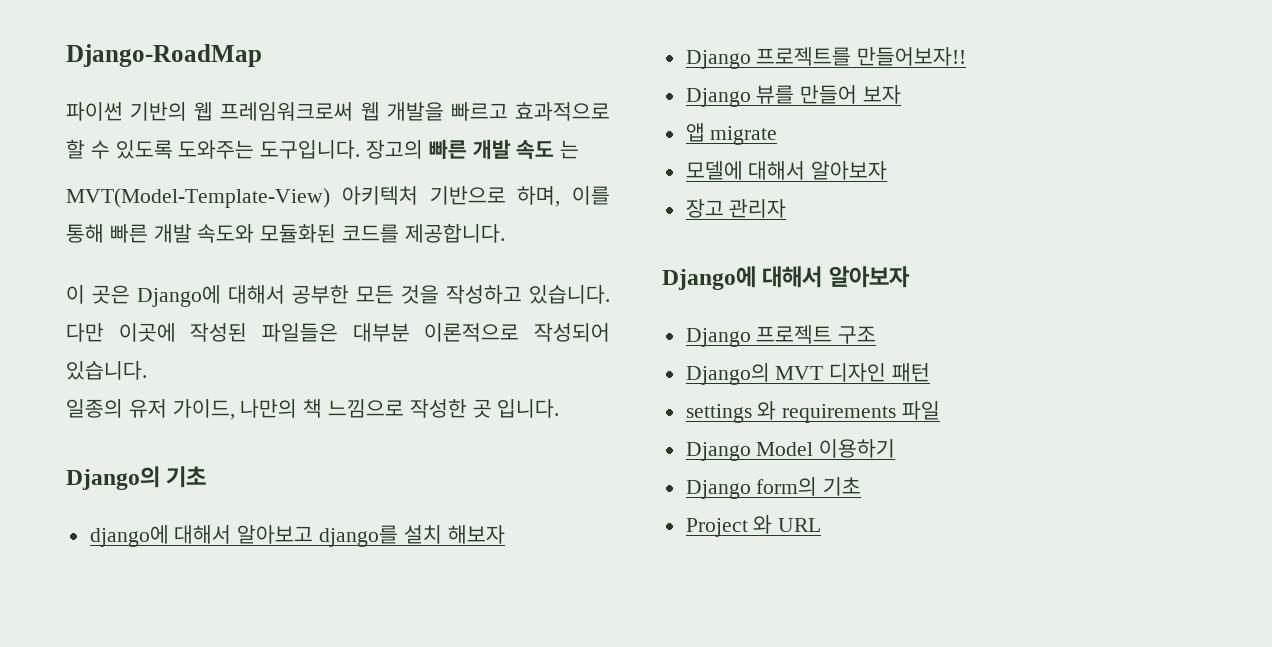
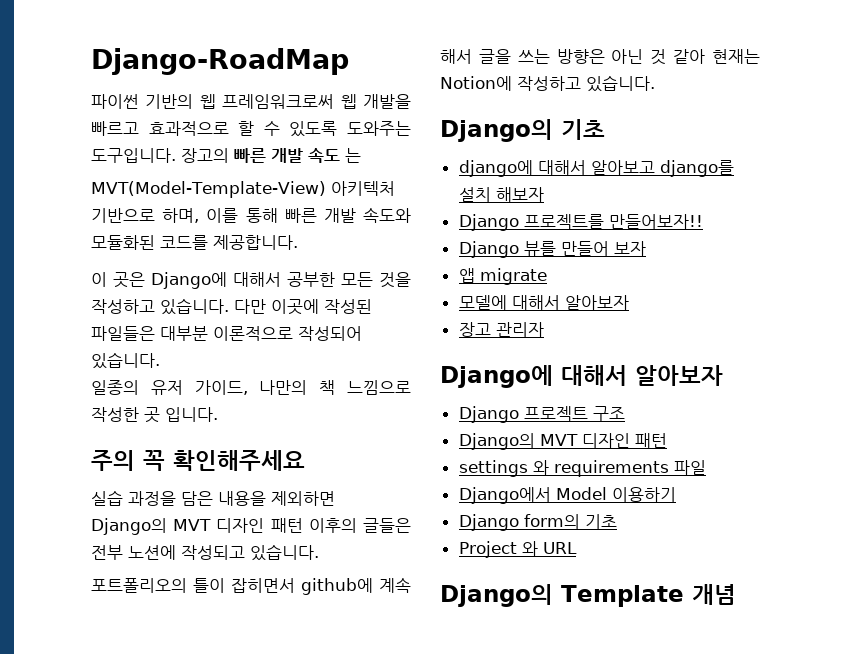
+ 주의 꼭 확인해주세요
+ 실습 과정을 담은 내용을 제외하면 Django의 MVT 디자인 패턴 이후의 글들은 전부 노션에 작성되고 있습니다.
+ 포트폴리오의 틀이 잡히면서 github에 계속 해서 글을 쓰는 방향은 아닌 것 같아 현재는 Notion에 작성하고 있습니다.
- Django Model 이용하기
+ Django에서 Model 이용하기
+ Django의 Template 개념

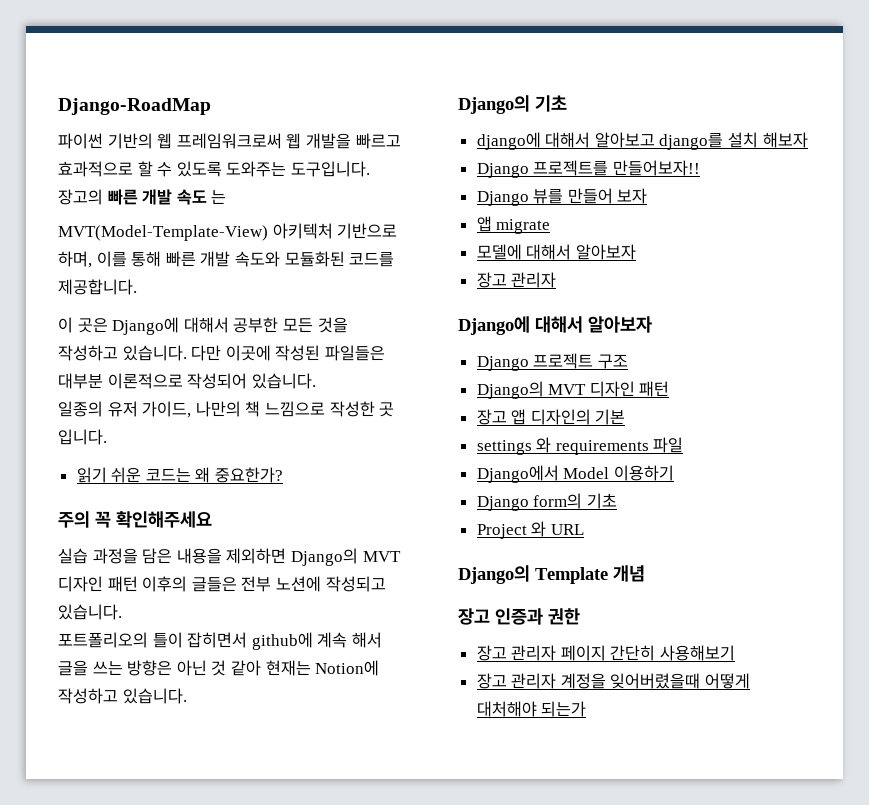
+ 읽기 쉬운 코드는 왜 중요한가?
+ 장고 앱 디자인의 기본
+ 장고 인증과 권한
+ 장고 관리자 페이지 간단히 사용해보기
+ 장고 관리자 계정을 잊어버렸을때 어떻게 대처해야 되는가

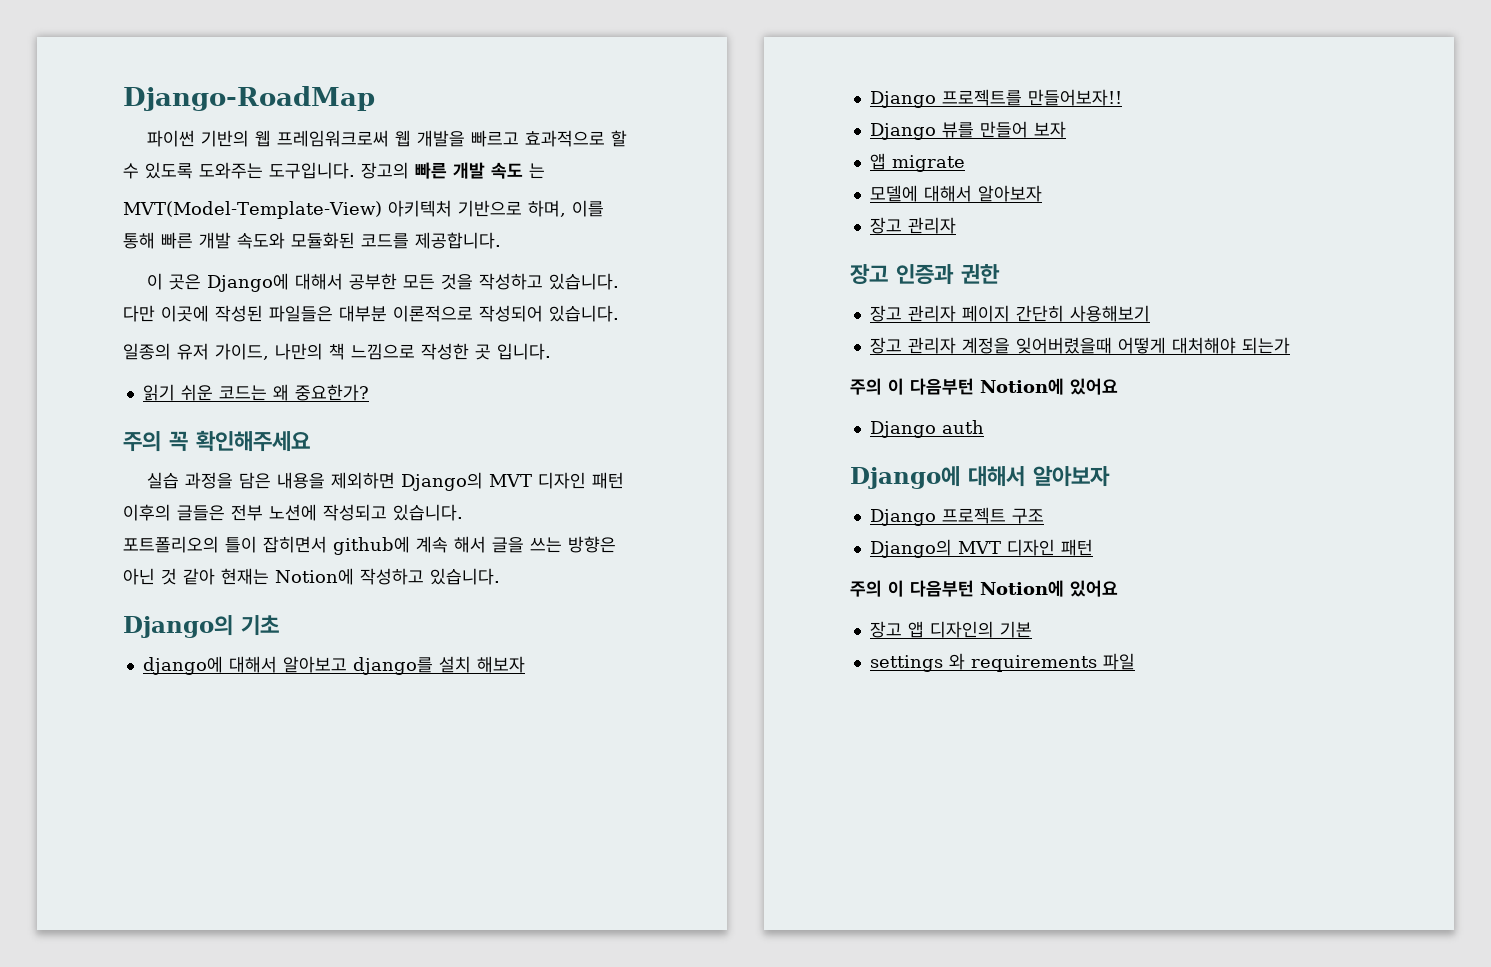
- Django에 대해서 알아보자
- Django 프로젝트 구조
- Django의 MVT 디자인 패턴
- 장고 앱 디자인의 기본
- settings 와 requirements 파일
- Django에서 Model 이용하기
- Django form의 기초
- Project 와 URL
- Django의 Template 개념
  장고 관리자 계정을 잊어버렸을때 어떻게 대처해야 되는가
+ 주의 이 다음부턴 Notion에 있어요
+ Django auth
+ Django에 대해서 알아보자
+ Django 프로젝트 구조
+ Django의 MVT 디자인 패턴
+ 주의 이 다음부턴 Notion에 있어요
+ 장고 앱 디자인의 기본
+ settings 와 requirements 파일

